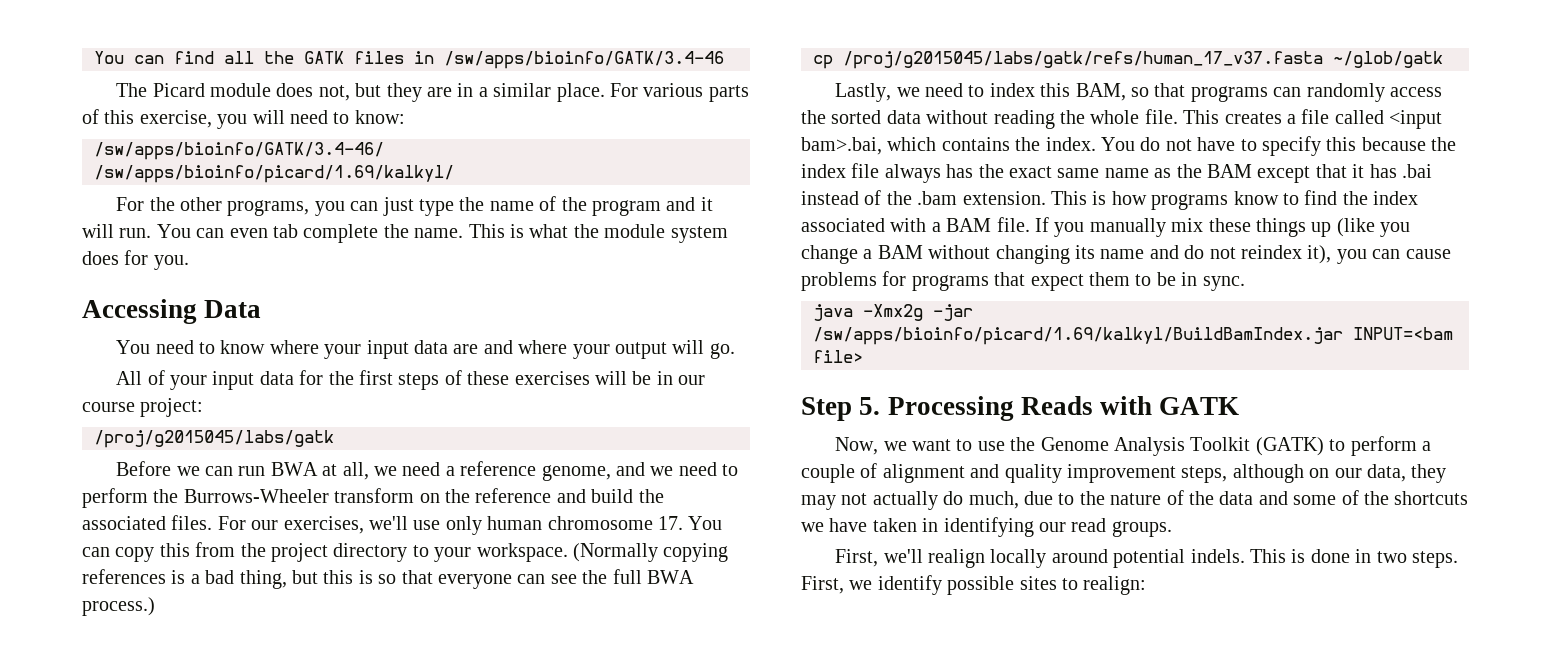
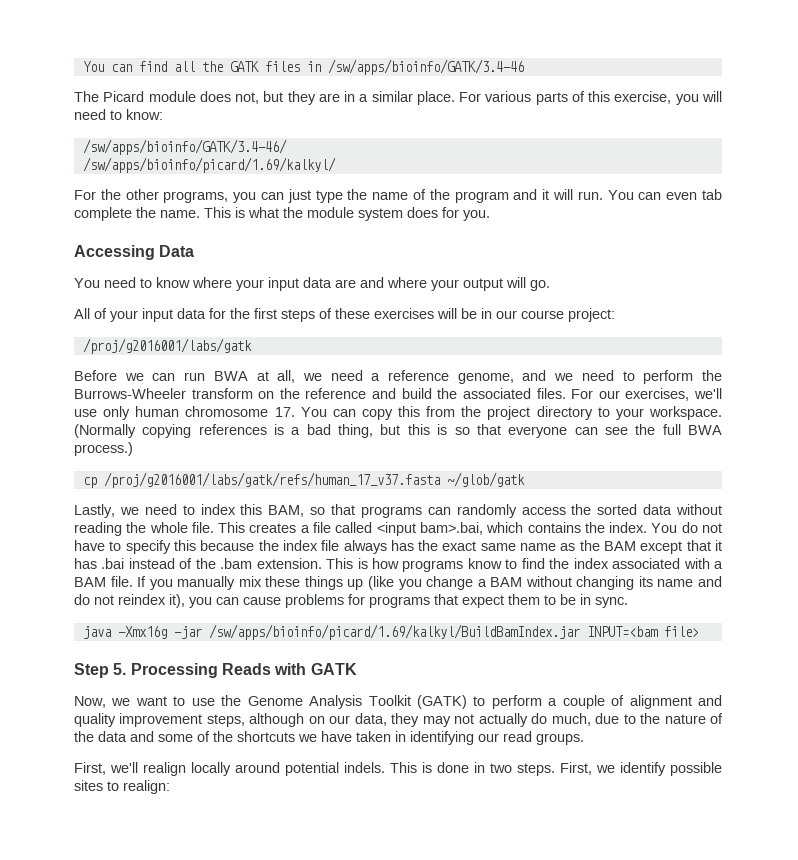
- /proj/g2015045/labs/gatk
+ /proj/g2016001/labs/gatk
- cp /proj/g2015045/labs/gatk/refs/human_17_v37.fasta ~/glob/gatk
+ cp /proj/g2016001/labs/gatk/refs/human_17_v37.fasta ~/glob/gatk
- java -Xmx2g -jar /sw/apps/bioinfo/picard/1.69/kalkyl/BuildBamIndex.jar INPUT=<bam file>
+ java -Xmx16g -jar /sw/apps/bioinfo/picard/1.69/kalkyl/BuildBamIndex.jar INPUT=<bam file>

